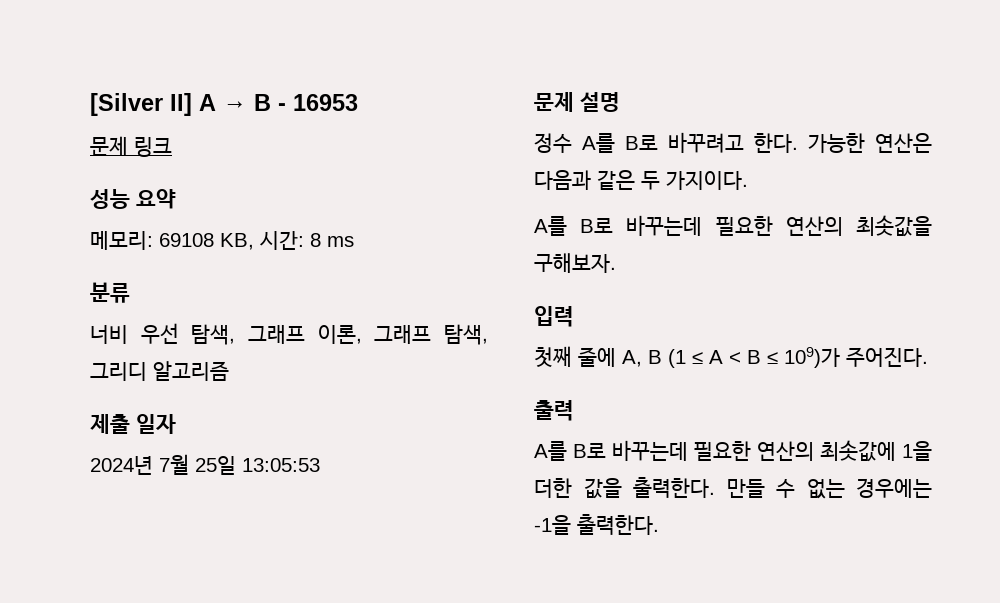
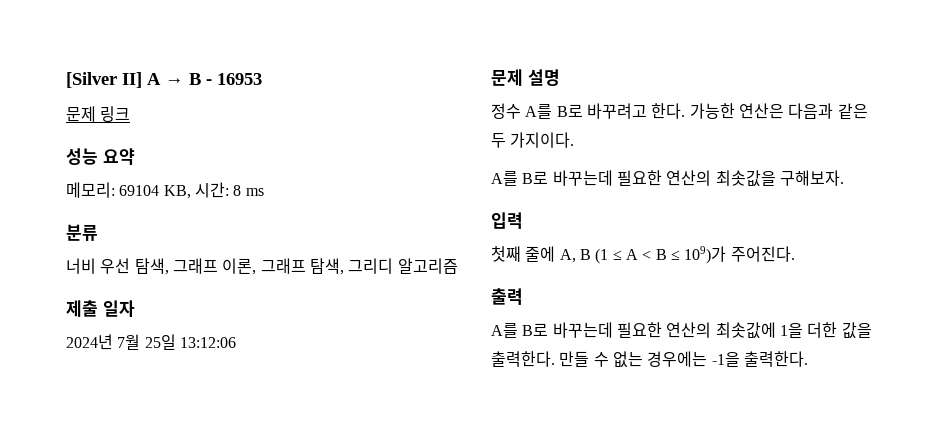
- 메모리: 69108 KB, 시간: 8 ms
+ 메모리: 69104 KB, 시간: 8 ms
- 2024년 7월 25일 13:05:53
+ 2024년 7월 25일 13:12:06

